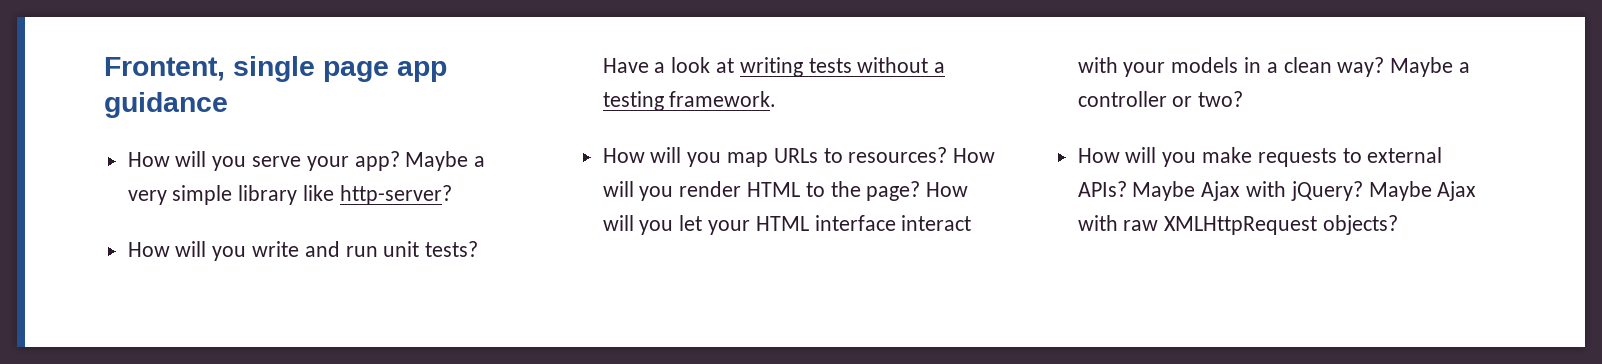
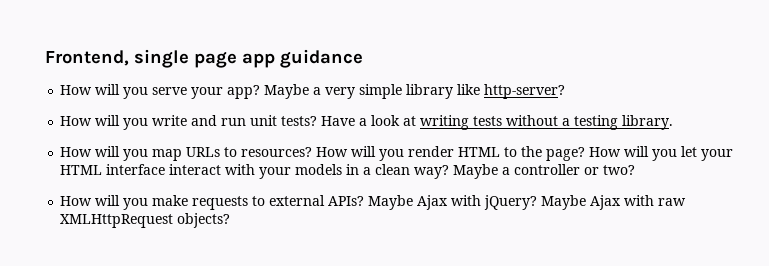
- Frontent, single page app guidance
+ Frontend, single page app guidance
- Have a look at writing tests without a testing framework.
+ Have a look at writing tests without a testing library.

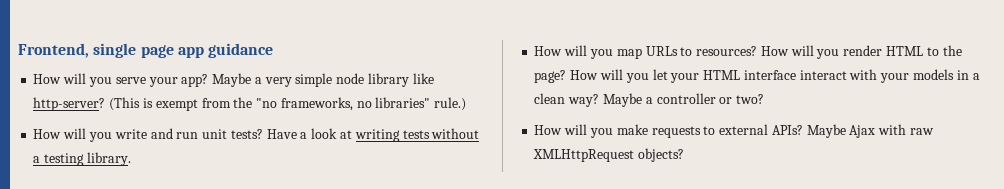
- Maybe a very simple library like http-server?
+ Maybe a very simple node library like http-server? (This is exempt from the "no frameworks, no libraries" rule.)
- Maybe Ajax with jQuery? Maybe Ajax with raw XMLHttpRequest objects?
+ Maybe Ajax with raw XMLHttpRequest objects?

